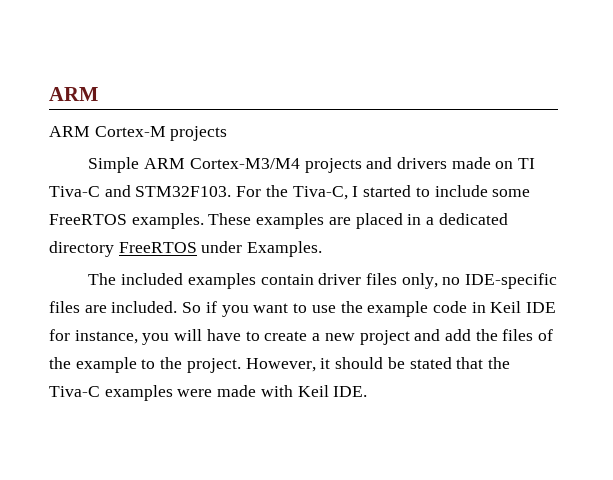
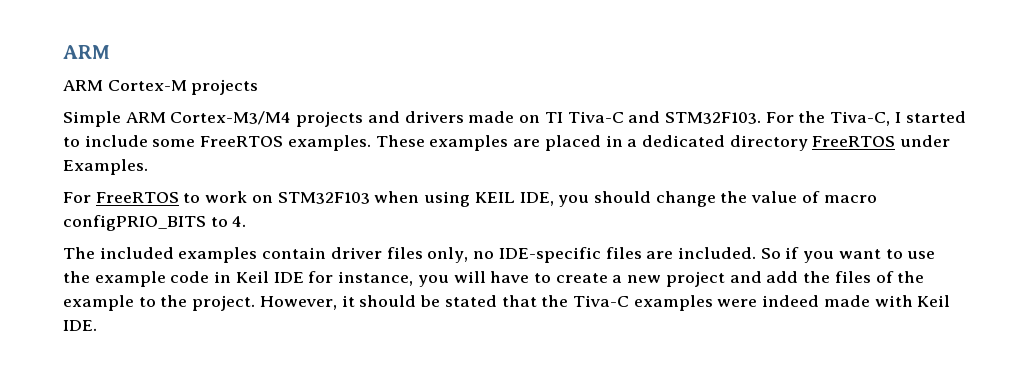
+ For FreeRTOS to work on STM32F103 when using KEIL IDE, you should change the value of macro configPRIO_BITS to 4.
- However, it should be stated that the Tiva-C examples were made with Keil IDE.
+ However, it should be stated that the Tiva-C examples were indeed made with Keil IDE.

